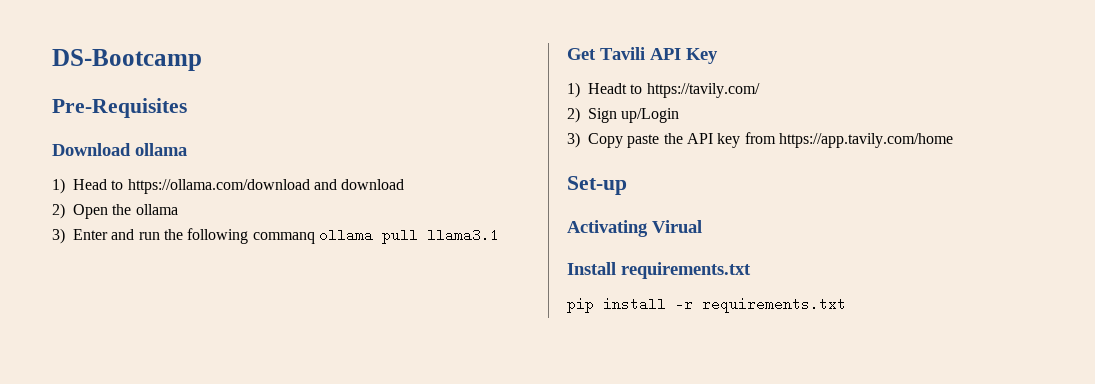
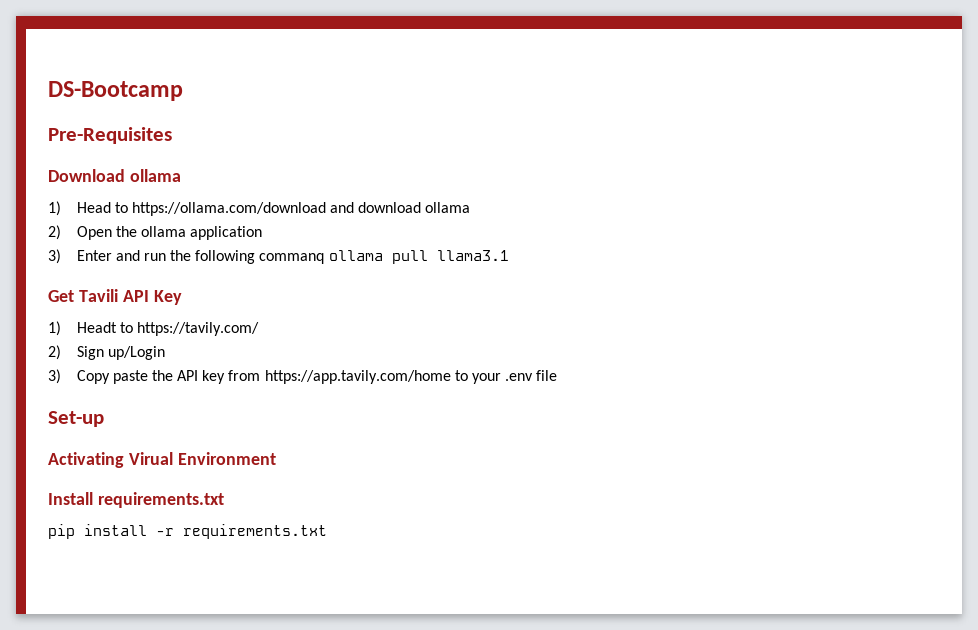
- 1) Head to https://ollama.com/download and download
+ 1) Head to https://ollama.com/download and download ollama
- 2) Open the ollama
+ 2) Open the ollama application
- 3) Copy paste the API key from https://app.tavily.com/home
+ 3) Copy paste the API key from https://app.tavily.com/home to your .env file
- Activating Virual
+ Activating Virual Environment

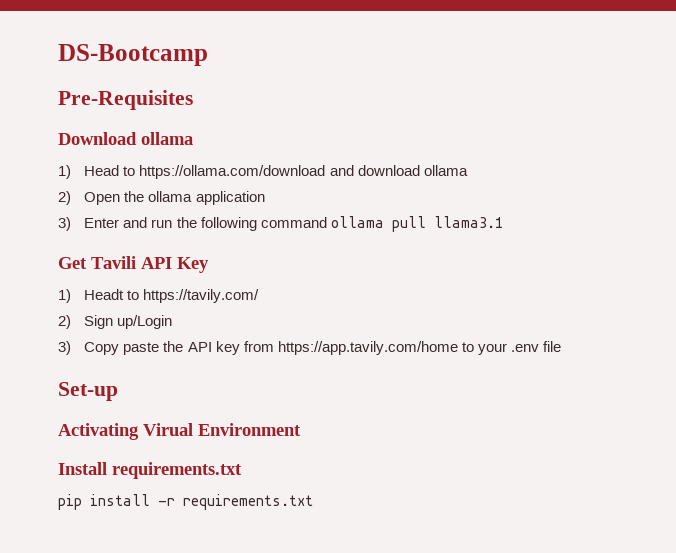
- 3) Enter and run the following commanq ollama pull llama3.1
+ 3) Enter and run the following command ollama pull llama3.1

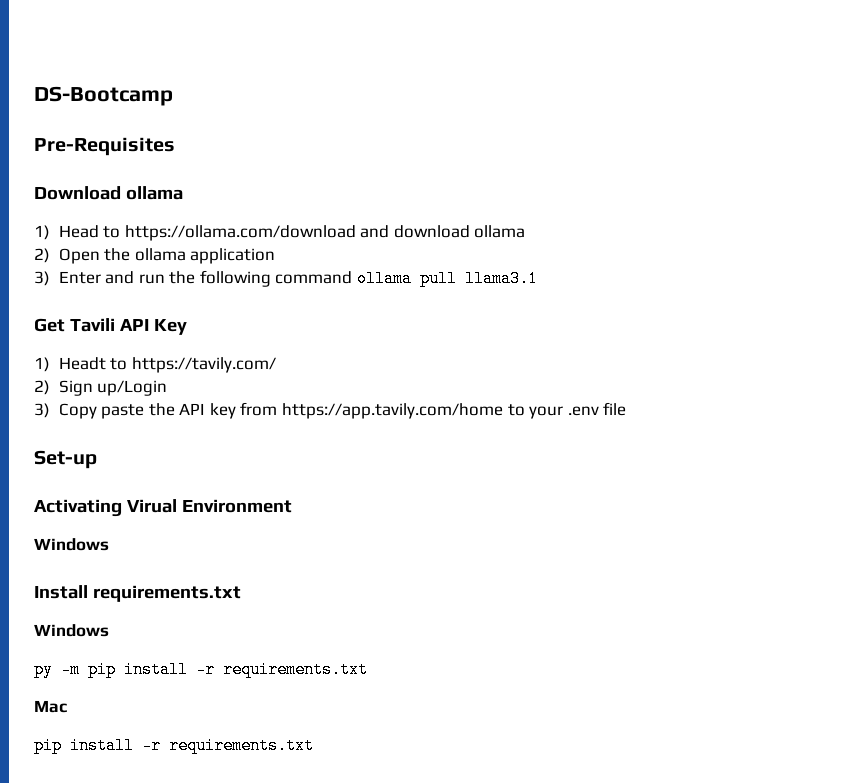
  Activating Virual Environment
+ Windows
  Install requirements.txt
+ Windows
+ py -m pip install -r requirements.txt
+ Mac

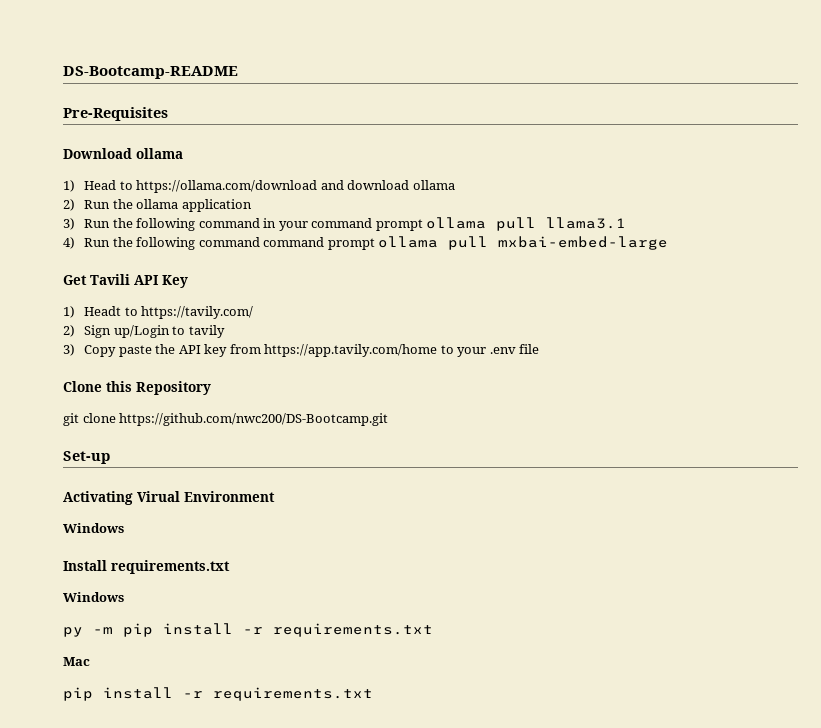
- DS-Bootcamp
+ DS-Bootcamp-README
- 2) Open the ollama application
+ 2) Run the ollama application
- 3) Enter and run the following command ollama pull llama3.1
+ 3) Run the following command in your command prompt ollama pull llama3.1
+ 4) Run the following command command prompt ollama pull mxbai-embed-large
- 2) Sign up/Login
+ 2) Sign up/Login to tavily
+ Clone this Repository
+ git clone https://github.com/nwc200/DS-Bootcamp.git

